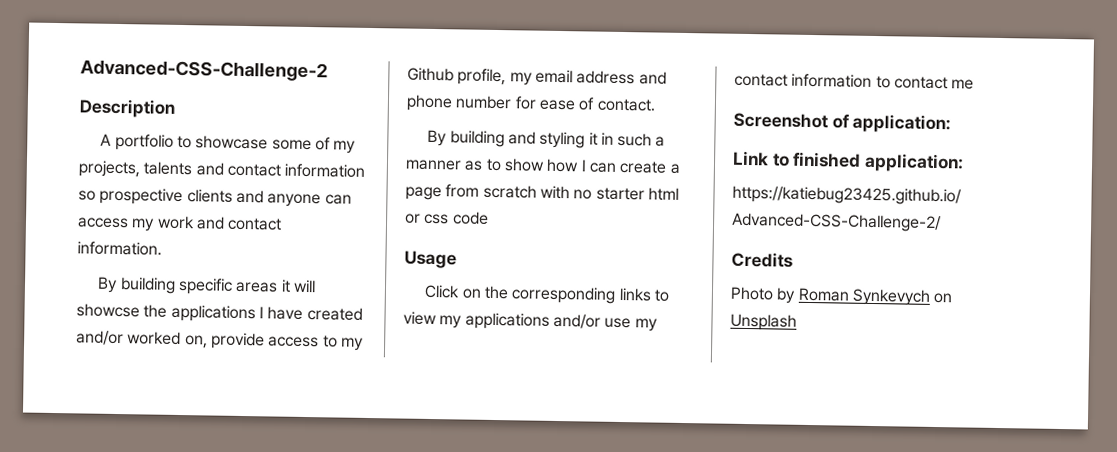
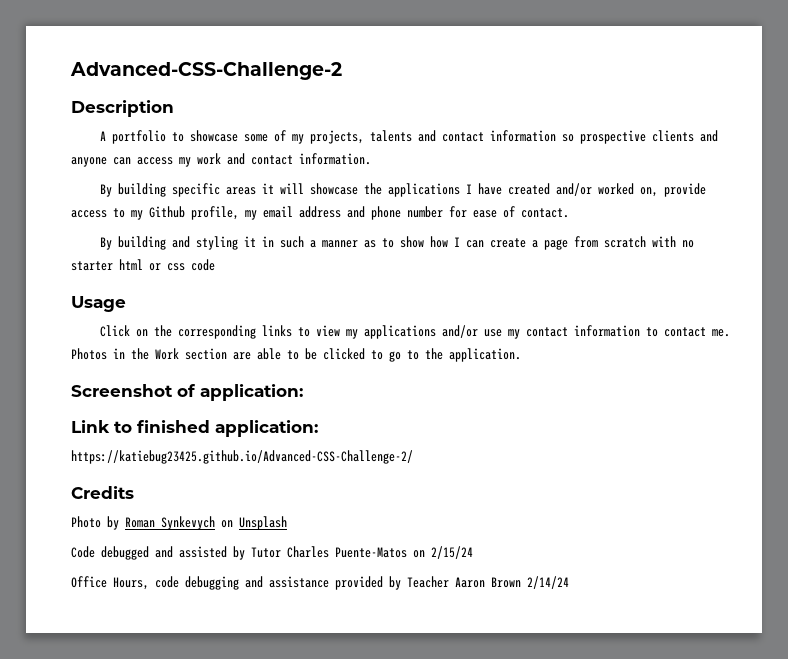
- By building specific areas it will showcse the applications I have created and/or worked on, provide access to my Github profile, my email address and phone number for ease of contact.
+ By building specific areas it will showcase the applications I have created and/or worked on, provide access to my Github profile, my email address and phone number for ease of contact.
- Click on the corresponding links to view my applications and/or use my contact information to contact me
+ Click on the corresponding links to view my applications and/or use my contact information to contact me. Photos in the Work section are able to be clicked to go to the application.
+ Code debugged and assisted by Tutor Charles Puente-Matos on 2/15/24
+ Office Hours, code debugging and assistance provided by Teacher Aaron Brown 2/14/24

